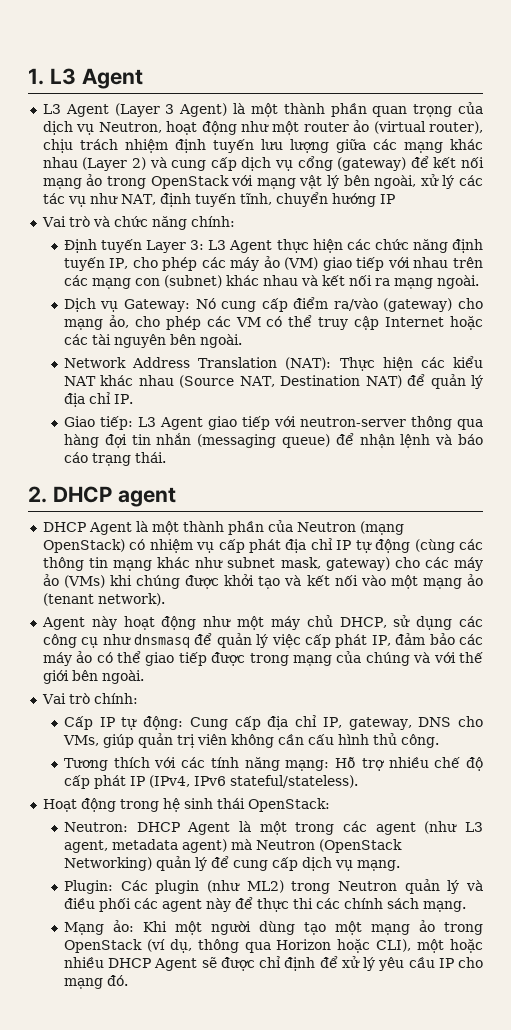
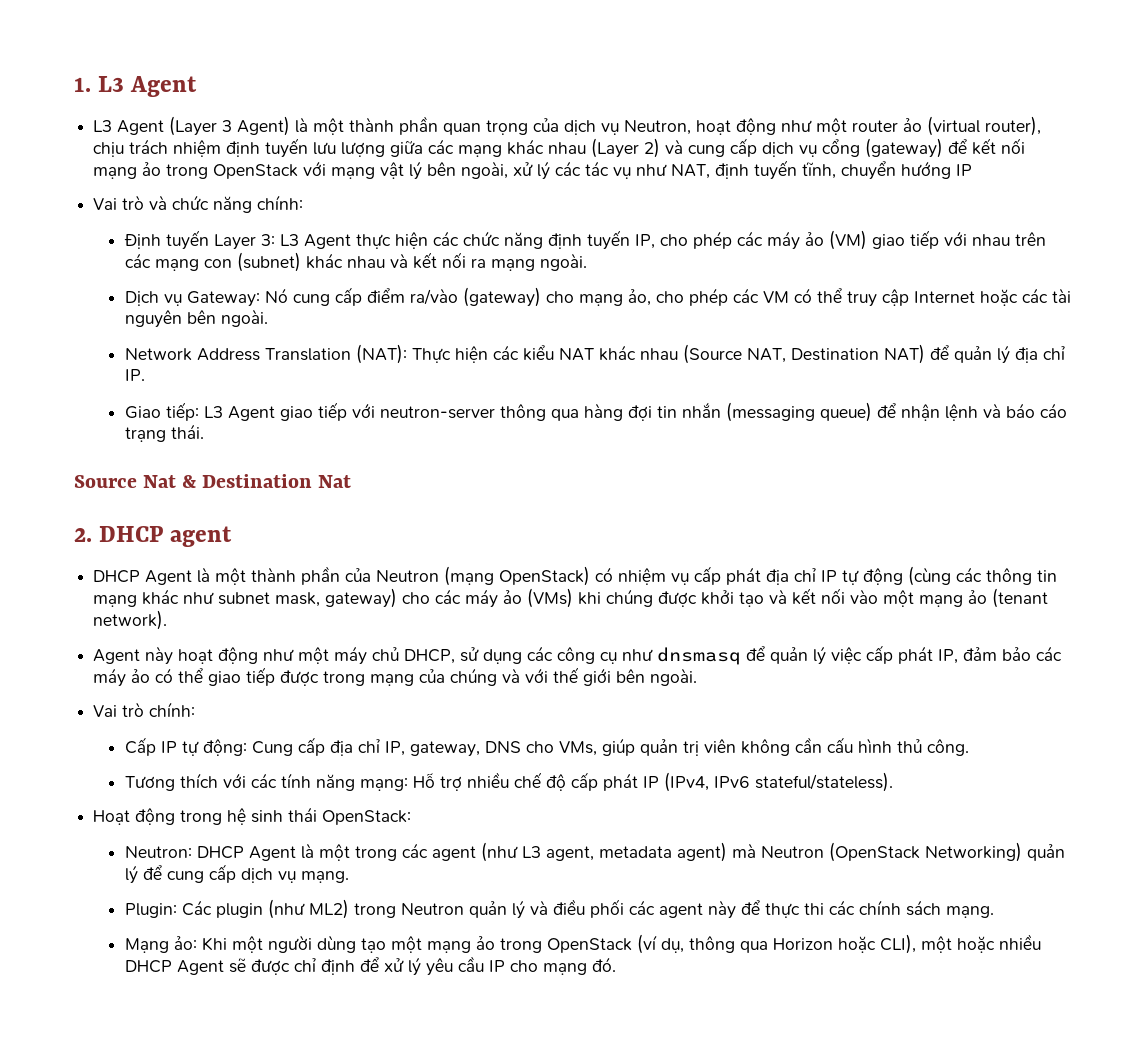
+ Source Nat & Destination Nat

